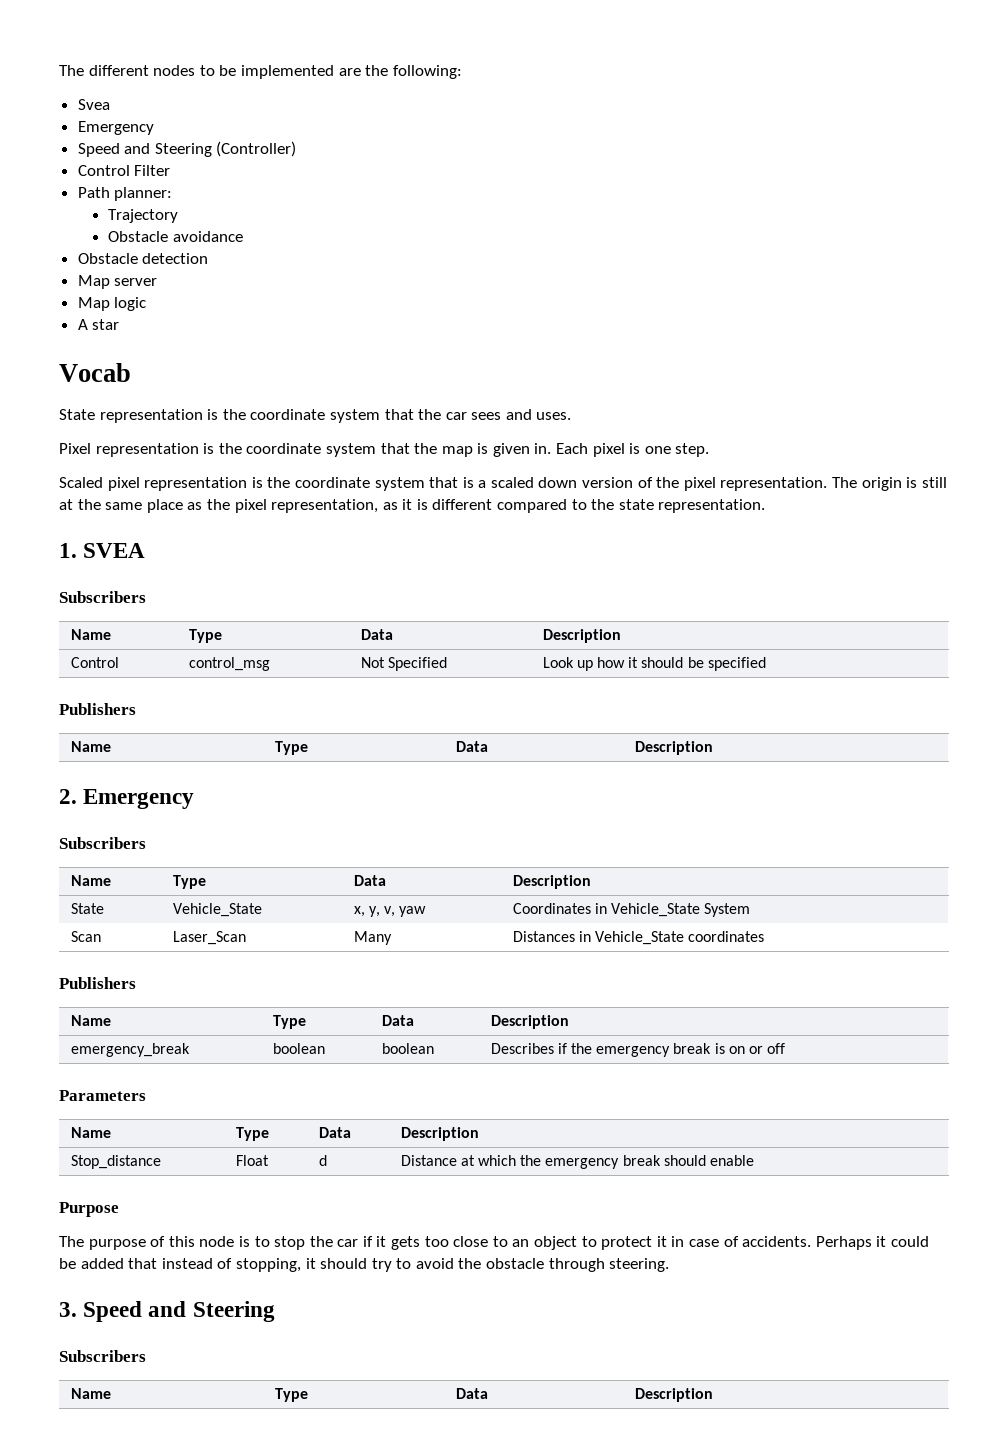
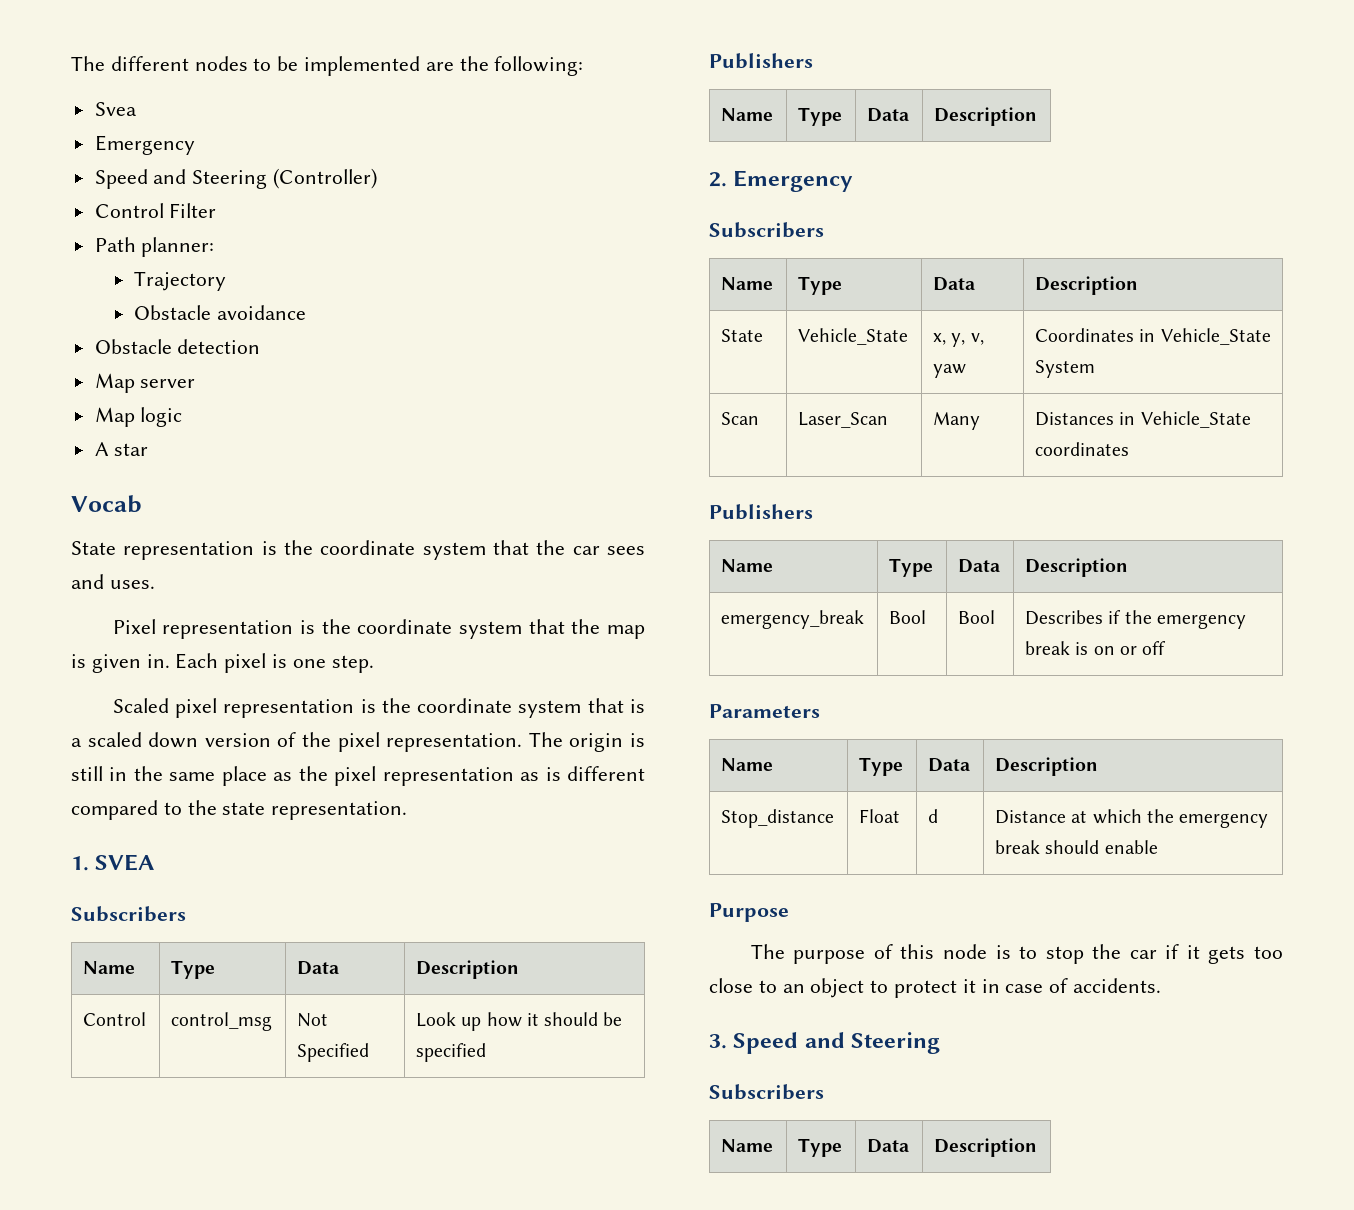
- The origin is still at the same place as the pixel representation, as it is different compared to the state representation.
+ The origin is still in the same place as the pixel representation as is different compared to the state representation.
- emergency_break | boolean | boolean | Describes if the emergency break is on or off
+ emergency_break | Bool | Bool | Describes if the emergency break is on or off
- Perhaps it could be added that instead of stopping, it should try to avoid the obstacle through steering.

